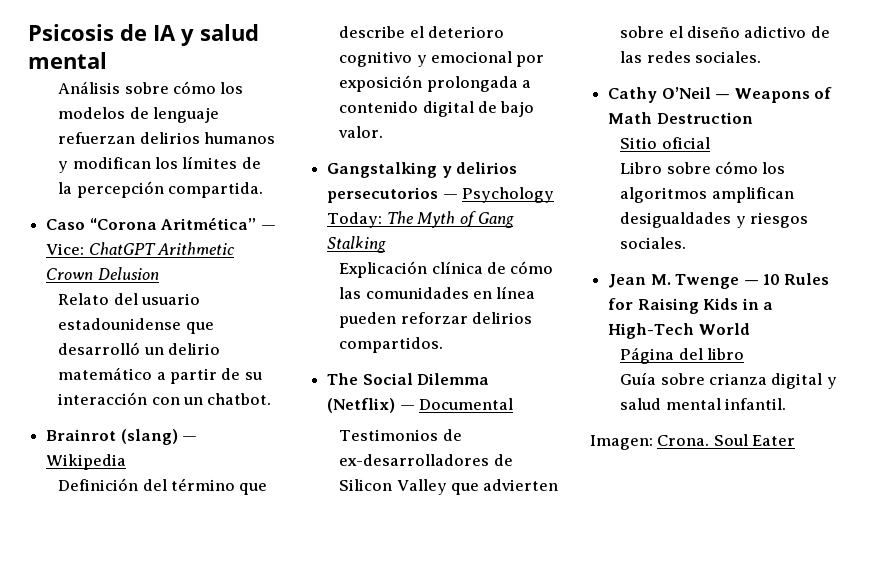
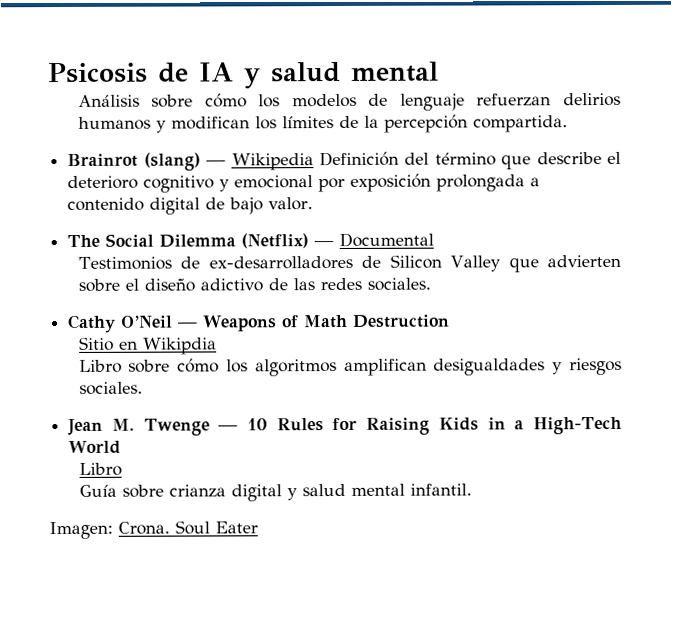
- Caso “Corona Aritmética” — Vice: ChatGPT Arithmetic Crown Delusion
- Relato del usuario estadounidense que desarrolló un delirio matemático a partir de su interacción con un chatbot.
- Brainrot (slang) — Wikipedia
- Definición del término que describe el deterioro cognitivo y emocional por exposición prolongada a contenido digital de bajo valor.
+ Brainrot (slang) — Wikipedia Definición del término que describe el deterioro cognitivo y emocional por exposición prolongada a contenido digital de bajo valor.
- Gangstalking y delirios persecutorios — Psychology Today: The Myth of Gang Stalking
- Explicación clínica de cómo las comunidades en línea pueden reforzar delirios compartidos.
- Sitio oficial
+ Sitio en Wikipdia
  Jean M. Twenge — 10 Rules for Raising Kids in a High-Tech World
- Página del libro
+ Libro

